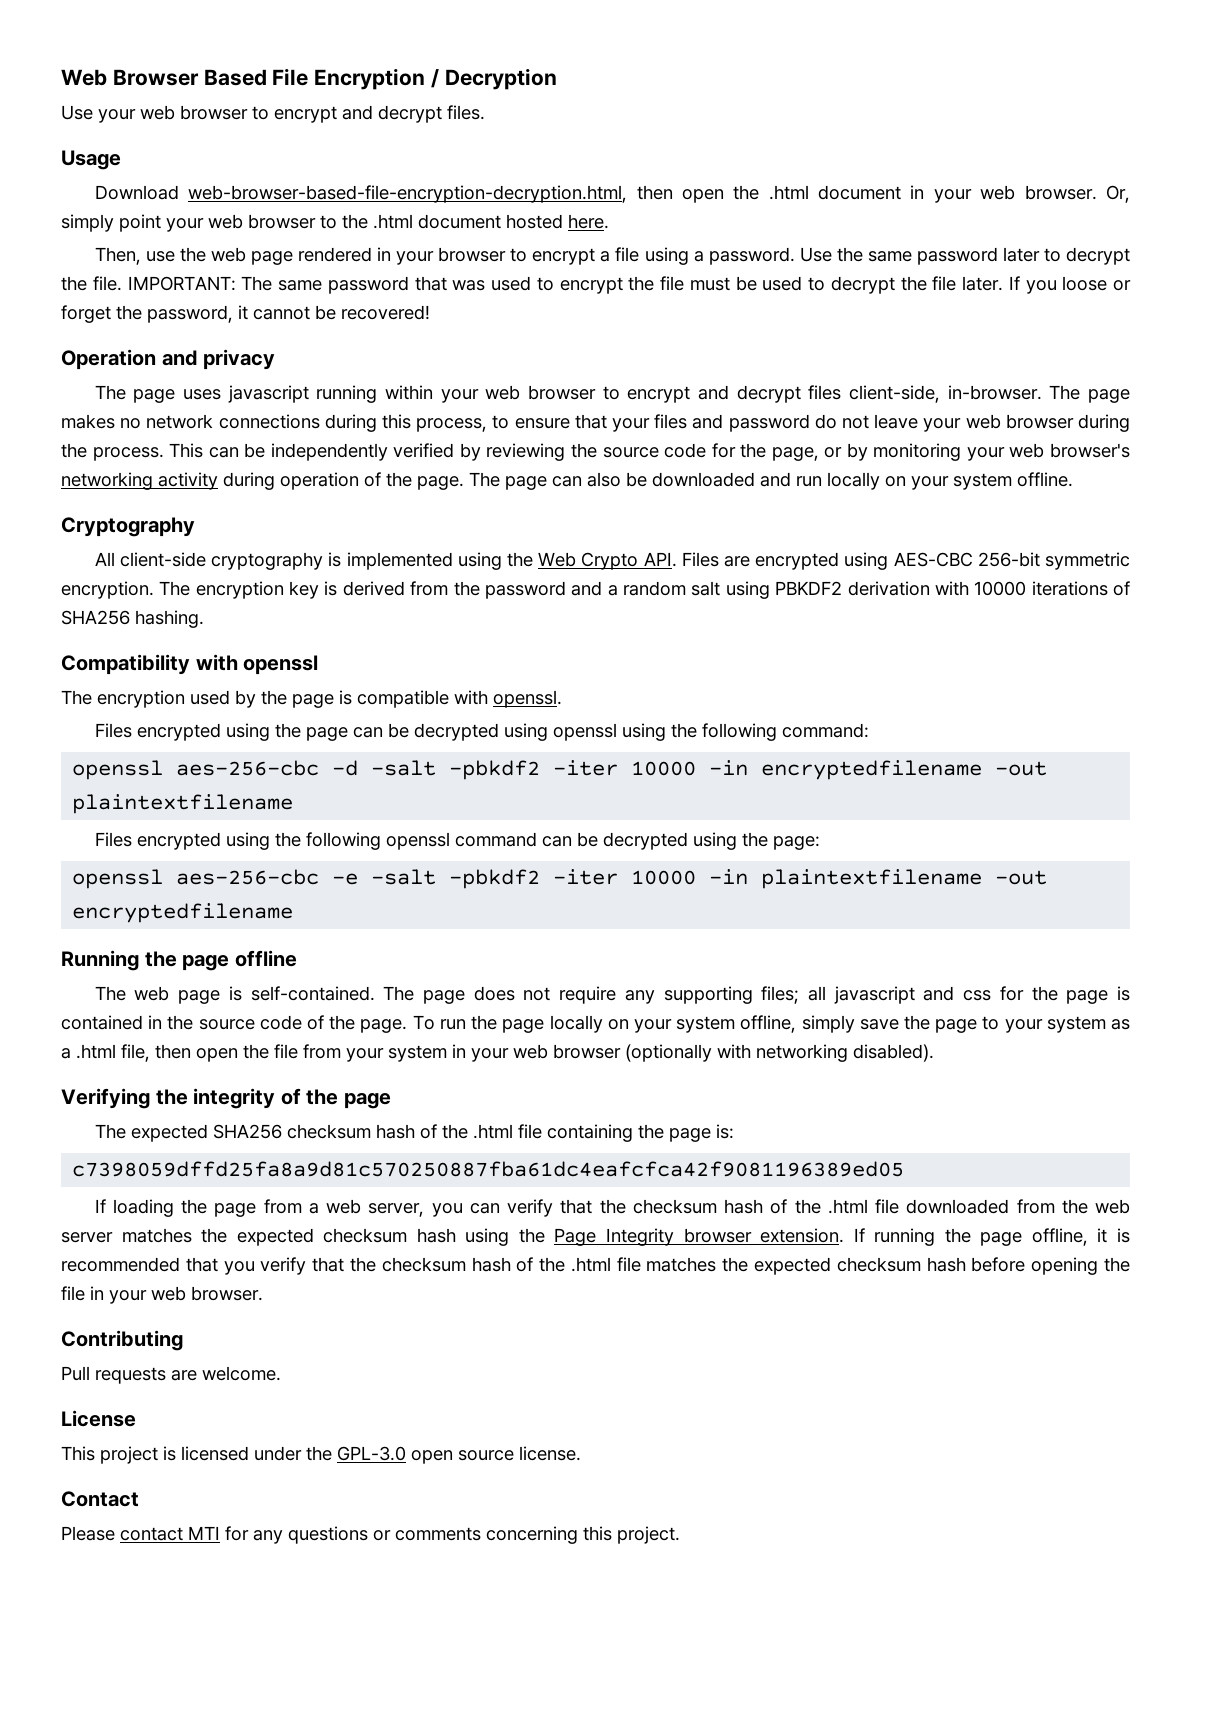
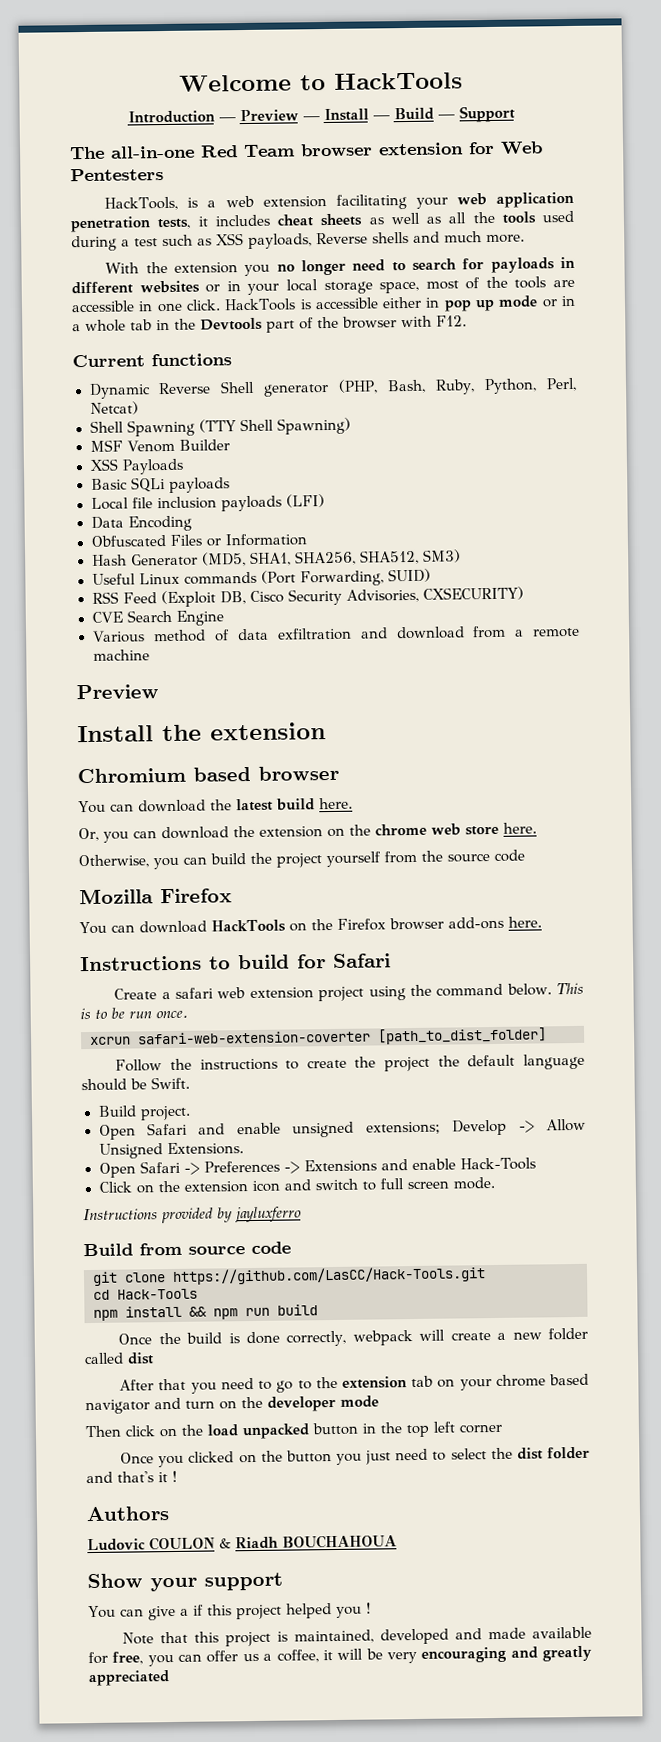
- Web Browser Based File Encryption / Decryption
- Use your web browser to encrypt and decrypt files.
- Usage
- Download web-browser-based-file-encryption-decryption.html, then open the .html document in your web browser. Or, simply point your web browser to the .html document hosted here.
- Then, use the web page rendered in your browser to encrypt a file using a password. Use the same password later to decrypt the file. IMPORTANT: The same password that was used to encrypt the file must be used to decrypt the file later. If you loose or forget the password, it cannot be recovered!
- Operation and privacy
- The page uses javascript running within your web browser to encrypt and decrypt files client-side, in-browser. The page makes no network connections during this process, to ensure that your files and password do not leave your web browser during the process. This can be independently verified by reviewing the source code for the page, or by monitoring your web browser's networking activity during operation of the page. The page can also be downloaded and run locally on your system offline.
- Cryptography
- All client-side cryptography is implemented using the Web Crypto API. Files are encrypted using AES-CBC 256-bit symmetric encryption. The encryption key is derived from the password and a random salt using PBKDF2 derivation with 10000 iterations of SHA256 hashing.
- Compatibility with openssl
- The encryption used by the page is compatible with openssl.
- Files encrypted using the page can be decrypted using openssl using the following command:
- openssl aes-256-cbc -d -salt -pbkdf2 -iter 10000 -in encryptedfilename -out plaintextfilename
- Files encrypted using the following openssl command can be decrypted using the page:
- openssl aes-256-cbc -e -salt -pbkdf2 -iter 10000 -in plaintextfilename -out encryptedfilename
- Running the page offline
- The web page is self-contained. The page does not require any supporting files; all javascript and css for the page is contained in the source code of the page. To run the page locally on your system offline, simply save the page to your system as a .html file, then open the file from your system in your web browser (optionally with networking disabled).
- Verifying the integrity of the page
- The expected SHA256 checksum hash of the .html file containing the page is:
- c7398059dffd25fa8a9d81c570250887fba61dc4eafcfca42f9081196389ed05
- If loading the page from a web server, you can verify that the checksum hash of the .html file downloaded from the web server matches the expected checksum hash using the Page Integrity browser extension. If running the page offline, it is recommended that you verify that the checksum hash of the .html file matches the expected checksum hash before opening the file in your web browser.
- Contributing
- Pull requests are welcome.
- License
- This project is licensed under the GPL-3.0 open source license.
- Contact
- Please contact MTI for any questions or comments concerning this project.
+ Welcome to HackTools
+ Introduction — Preview — Install — Build — Support
+ The all-in-one Red Team browser extension for Web Pentesters
+ HackTools, is a web extension facilitating your web application penetration tests, it includes cheat sheets as well as all the tools used during a test such as XSS payloads, Reverse shells and much more.
+ With the extension you no longer need to search for payloads in different websites or in your local storage space, most of the tools are accessible in one click. HackTools is accessible either in pop up mode or in a whole tab in the Devtools part of the browser with F12.
+ Current functions
+ Dynamic Reverse Shell generator (PHP, Bash, Ruby, Python, Perl, Netcat)
+ Shell Spawning (TTY Shell Spawning)
+ MSF Venom Builder
+ XSS Payloads
+ Basic SQLi payloads
+ Local file inclusion payloads (LFI)
+ Data Encoding
+ Obfuscated Files or Information
+ Hash Generator (MD5, SHA1, SHA256, SHA512, SM3)
+ Useful Linux commands (Port Forwarding, SUID)
+ RSS Feed (Exploit DB, Cisco Security Advisories, CXSECURITY)
+ CVE Search Engine
+ Various method of data exfiltration and download from a remote machine
+ Preview
+ Install the extension
+ Chromium based browser
+ You can download the latest build here.
+ Or, you can download the extension on the chrome web store here.
+ Otherwise, you can build the project yourself from the source code
+ Mozilla Firefox
+ You can download HackTools on the Firefox browser add-ons here.
+ Instructions to build for Safari
+ Create a safari web extension project using the command below. This is to be run once.
+ xcrun safari-web-extension-coverter [path_to_dist_folder]
+ Follow the instructions to create the project the default language should be Swift.
+ Build project.
+ Open Safari and enable unsigned extensions; Develop -> Allow Unsigned Extensions.
+ Open Safari -> Preferences -> Extensions and enable Hack-Tools
+ Click on the extension icon and switch to full screen mode.
+ Instructions provided by jayluxferro
+ Build from source code
+ git clone https://github.com/LasCC/Hack-Tools.git
+ cd Hack-Tools
+ npm install && npm run build
+ Once the build is done correctly, webpack will create a new folder called dist
+ After that you need to go to the extension tab on your chrome based navigator and turn on the developer mode
+ Then click on the load unpacked button in the top left corner
+ Once you clicked on the button you just need to select the dist folder and that's it !
+ Authors
+ Ludovic COULON & Riadh BOUCHAHOUA
+ Show your support
+ You can give a if this project helped you !
+ Note that this project is maintained, developed and made available for free, you can offer us a coffee, it will be very encouraging and greatly appreciated

